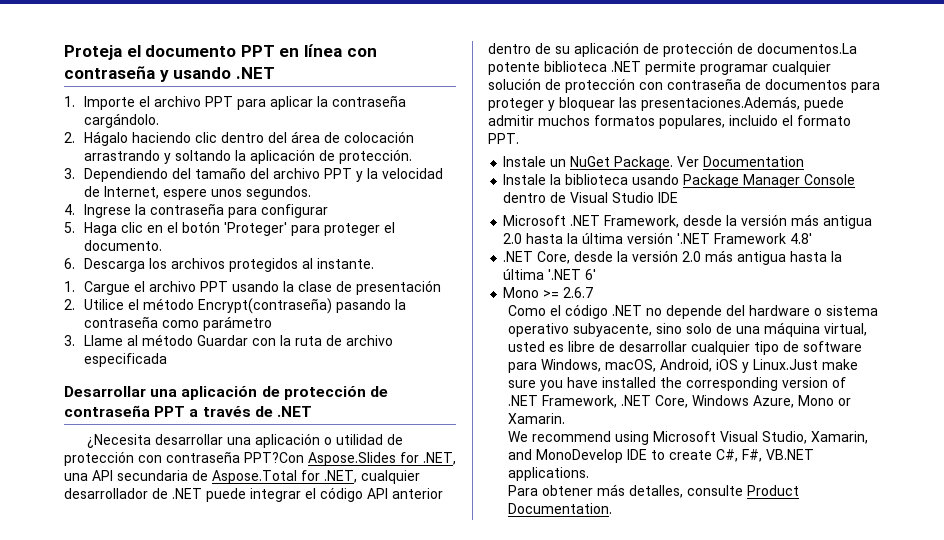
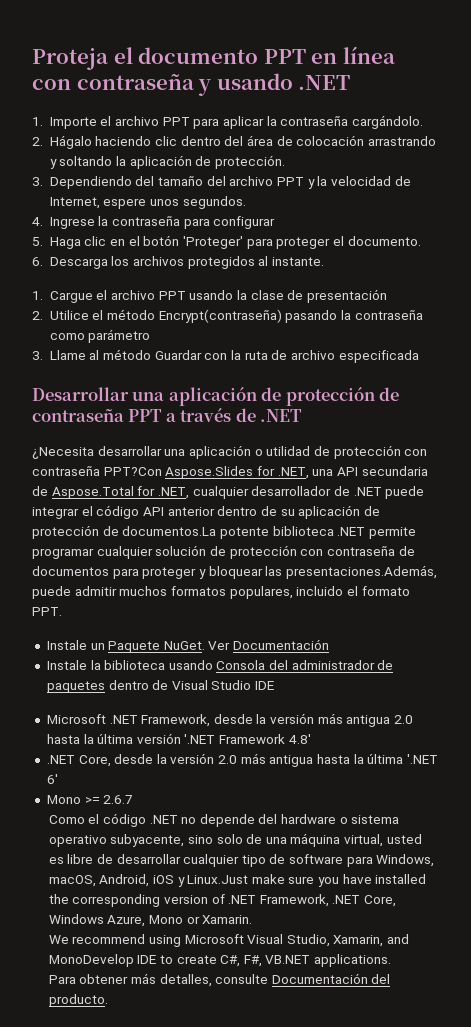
- Instale un NuGet Package. Ver Documentation
+ Instale un Paquete NuGet. Ver Documentación
- Instale la biblioteca usando Package Manager Console dentro de Visual Studio IDE
+ Instale la biblioteca usando Consola del administrador de paquetes dentro de Visual Studio IDE
- Para obtener más detalles, consulte Product Documentation.
+ Para obtener más detalles, consulte Documentación del producto.

